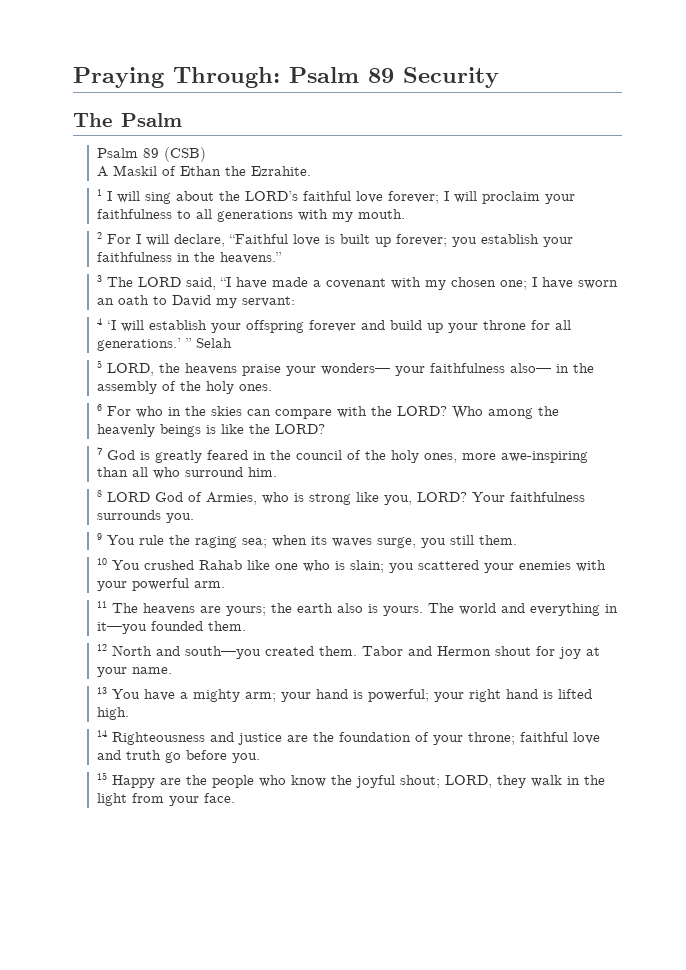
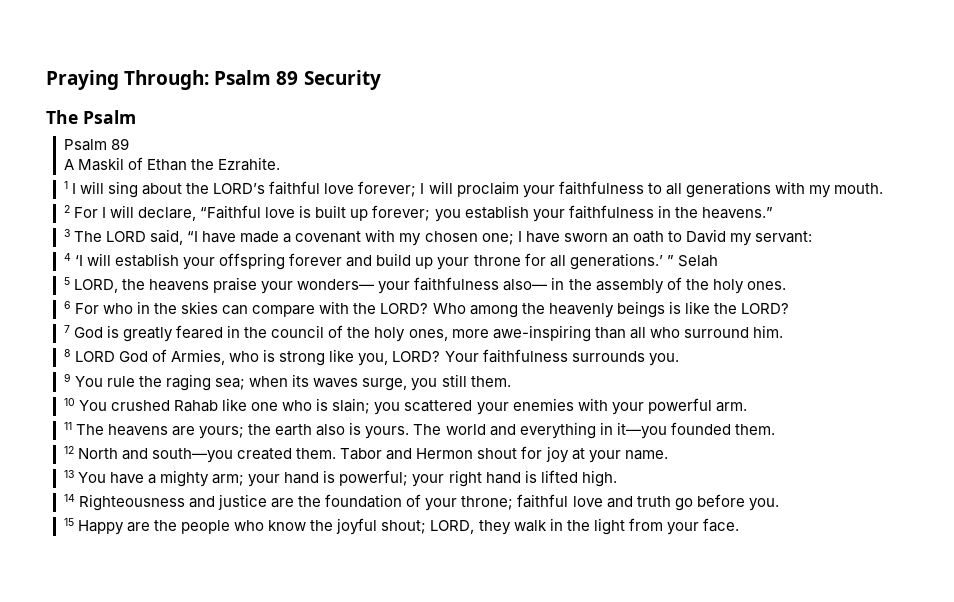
  The Psalm
- Psalm 89 (CSB)
+ Psalm 89

